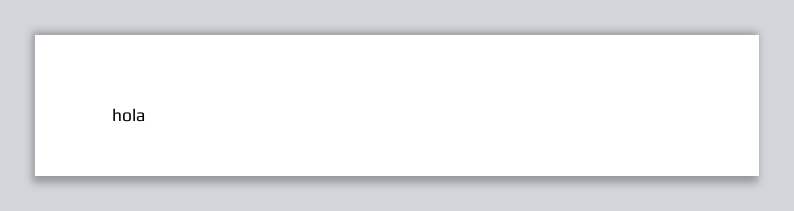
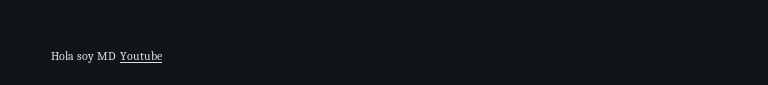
- hola
+ Hola soy MD Youtube

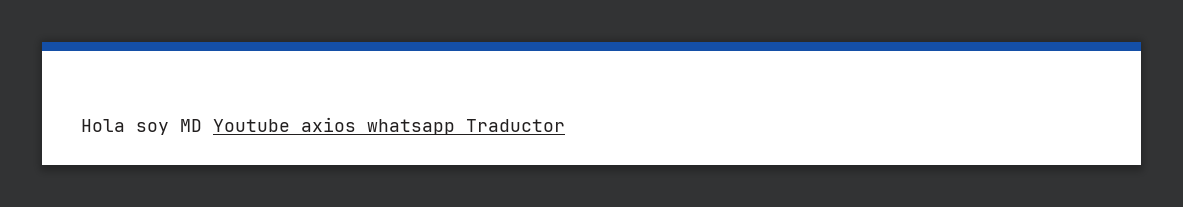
- Hola soy MD Youtube
+ Hola soy MD Youtube axios whatsapp Traductor

